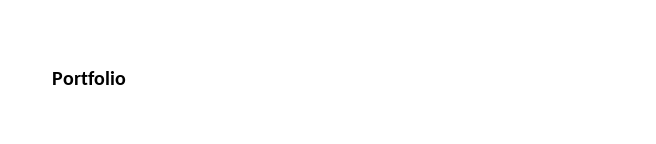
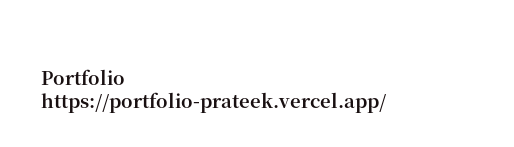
- Portfolio
+ Portfolio https://portfolio-prateek.vercel.app/

